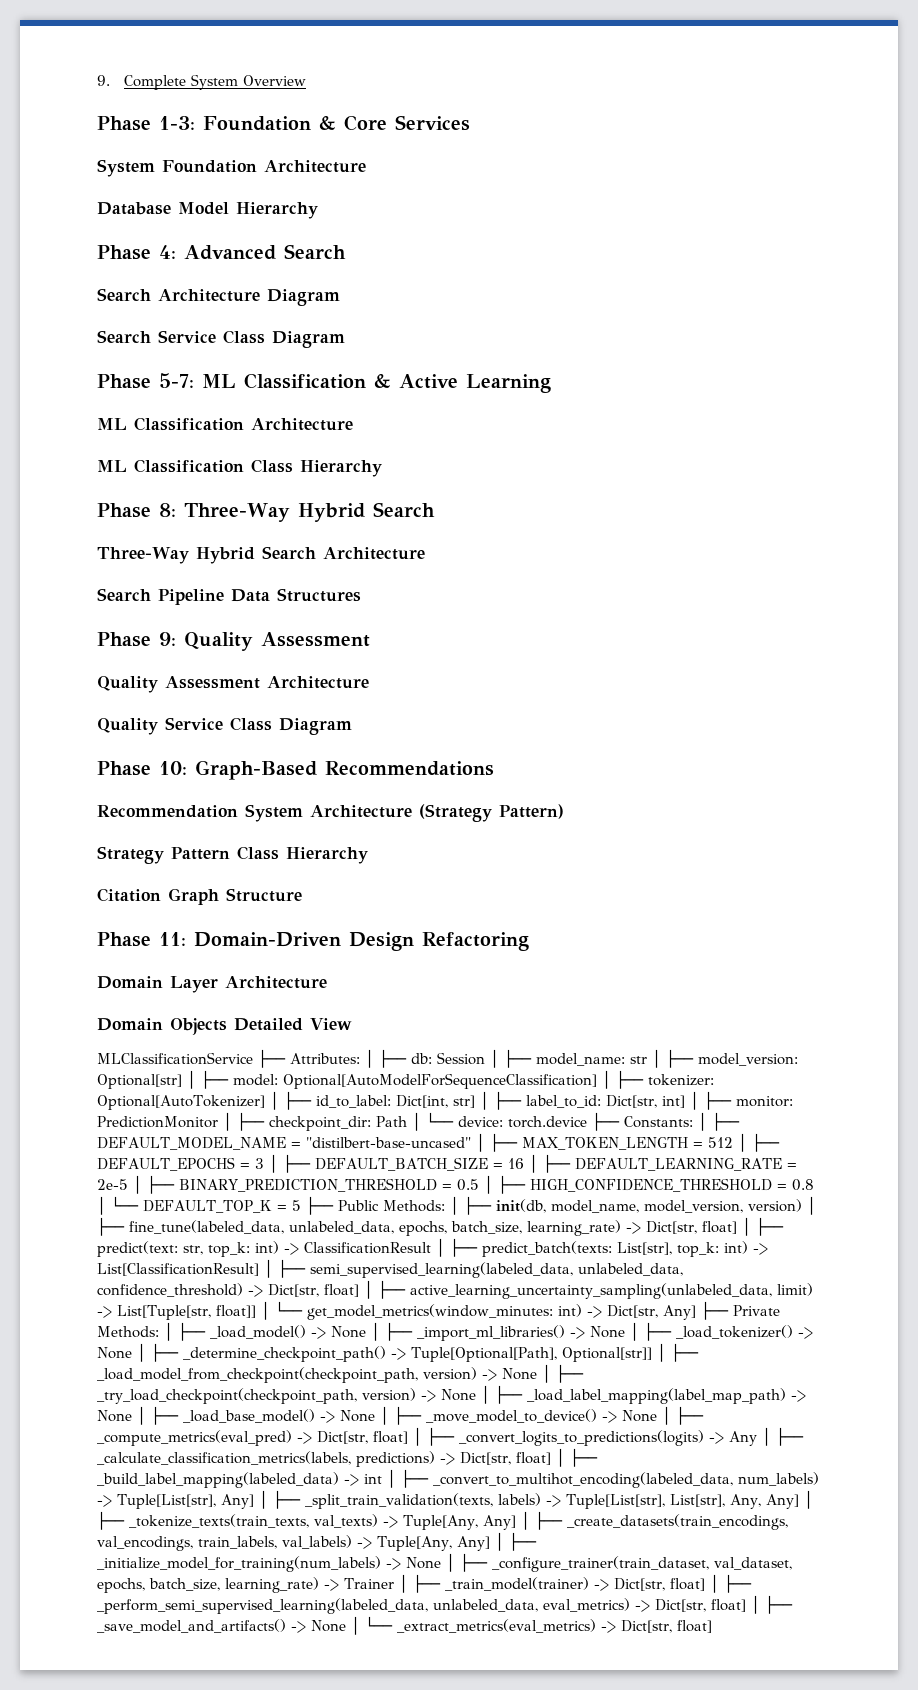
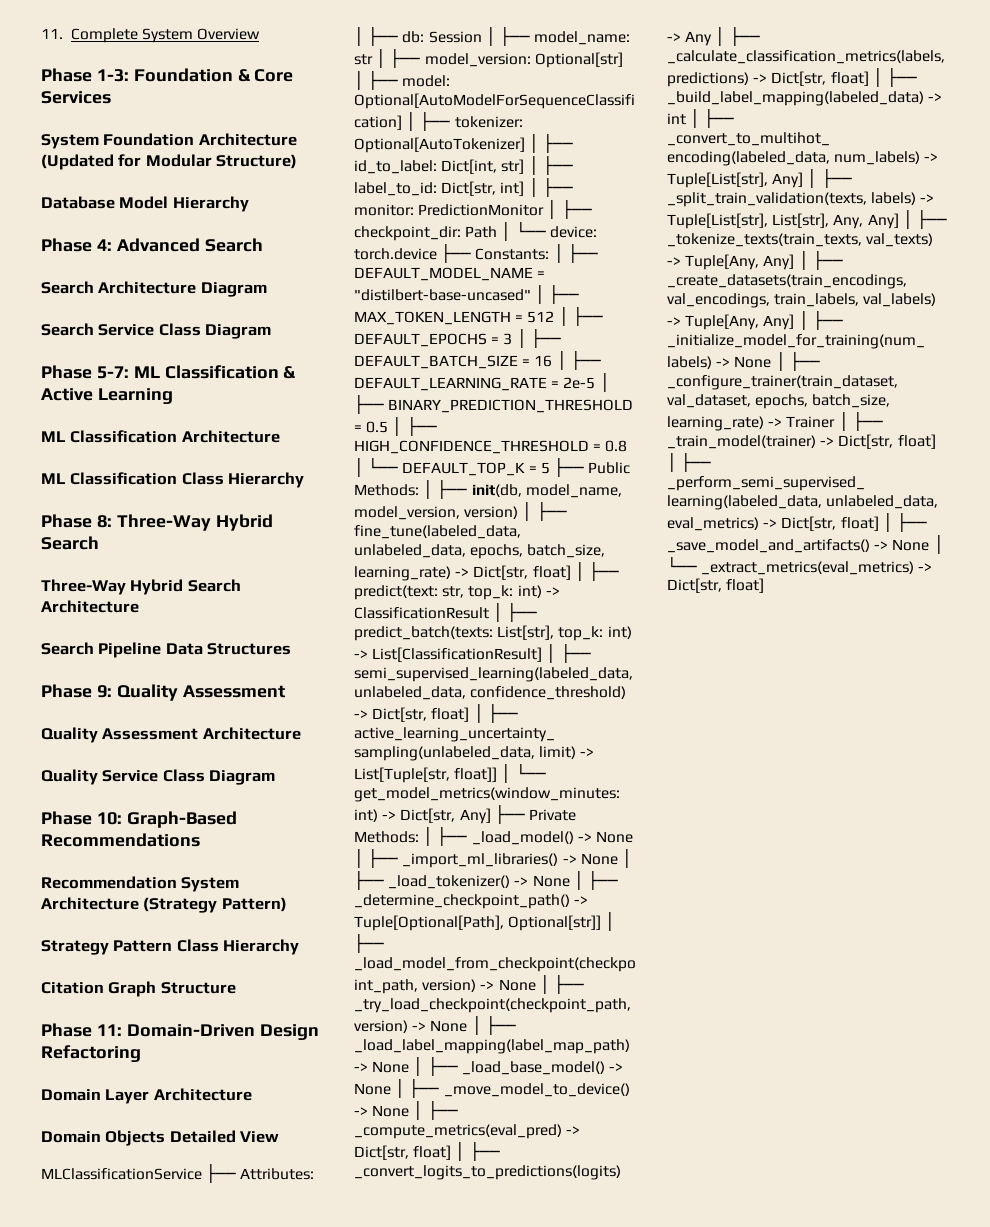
- 9. Complete System Overview
+ 11. Complete System Overview
- System Foundation Architecture
+ System Foundation Architecture (Updated for Modular Structure)

